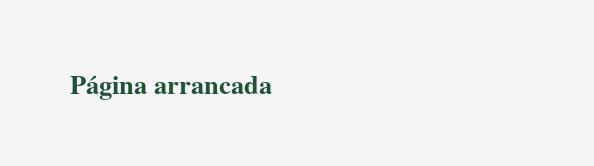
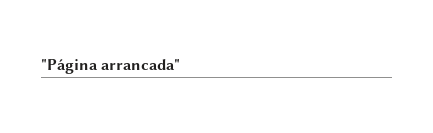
- Página arrancada
+ "Página arrancada"

